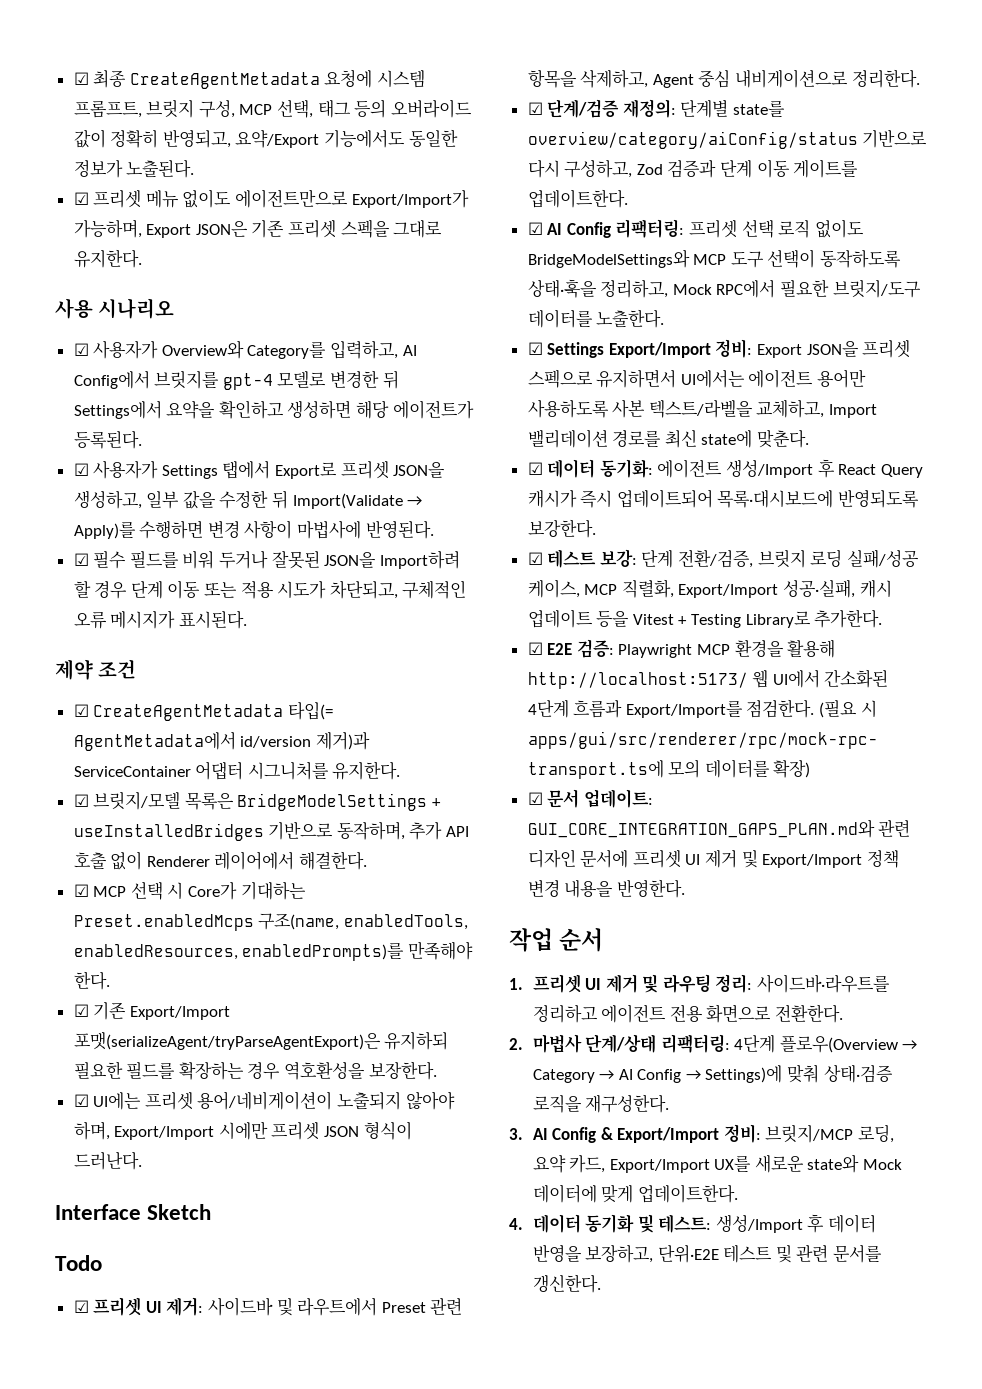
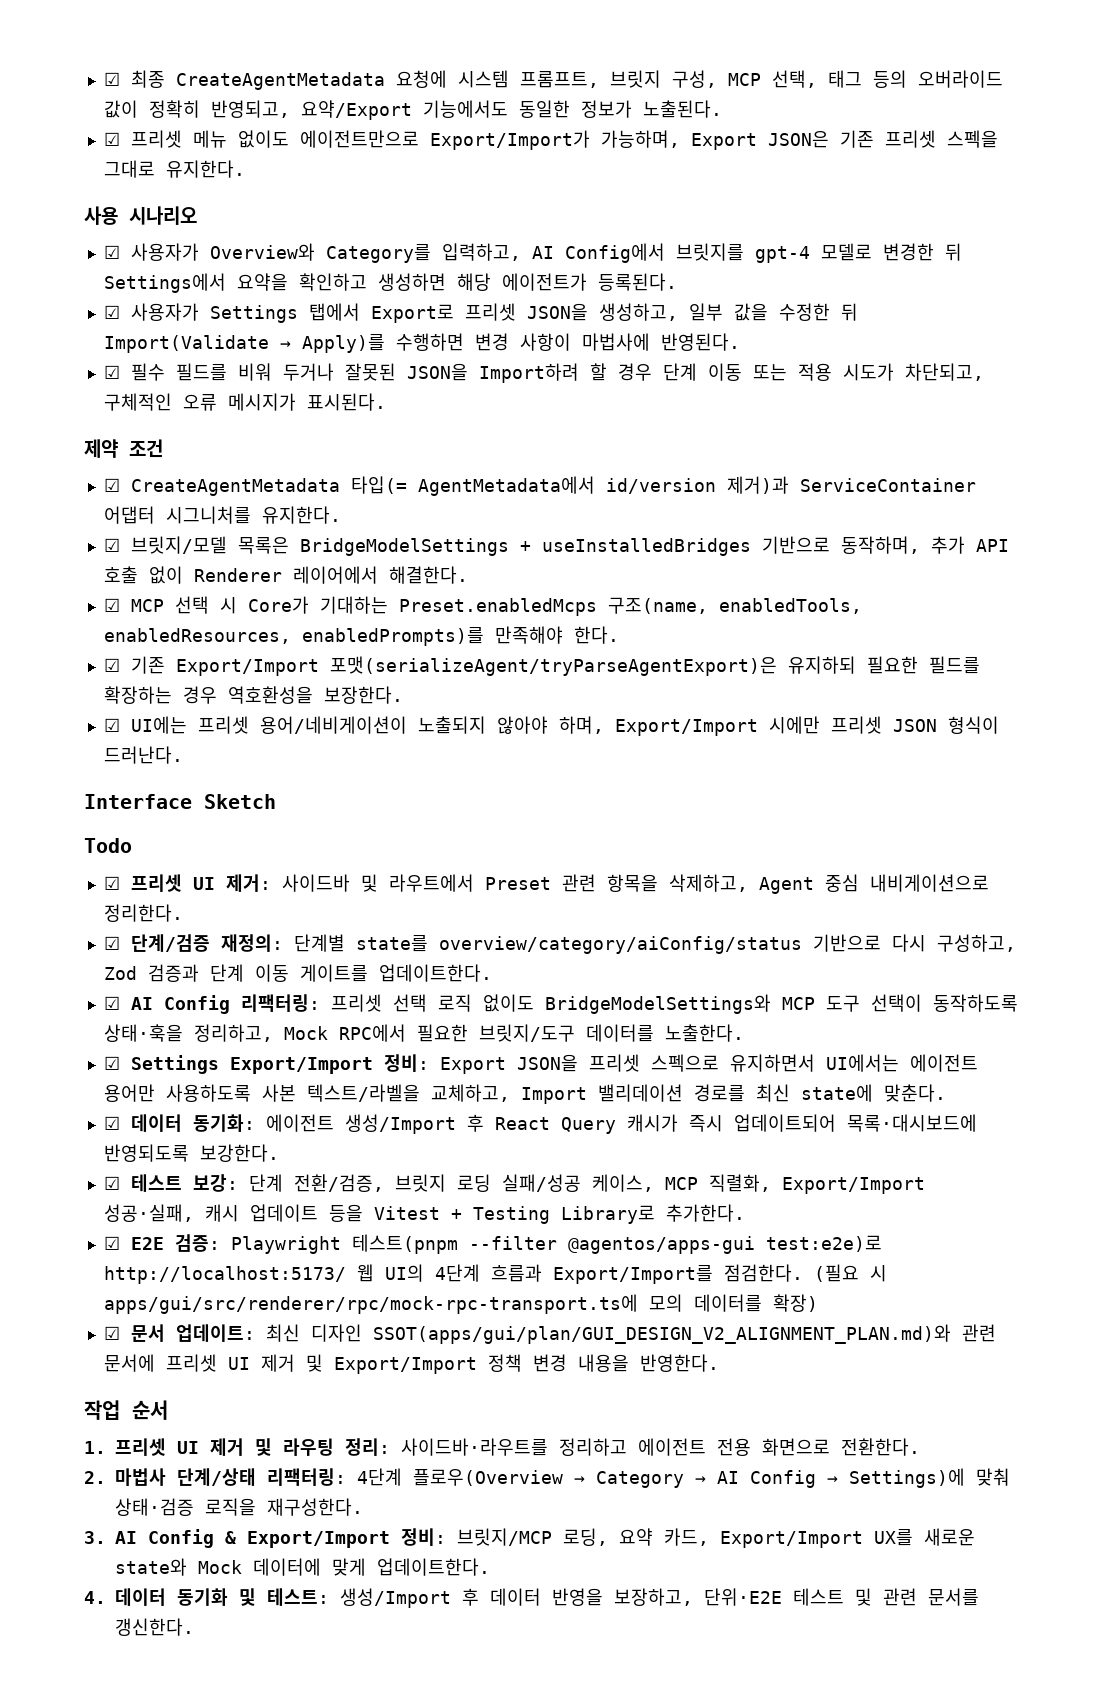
- ☑ E2E 검증: Playwright MCP 환경을 활용해 http://localhost:5173/ 웹 UI에서 간소화된 4단계 흐름과 Export/Import를 점검한다.
+ ☑ E2E 검증: Playwright 테스트(pnpm --filter @agentos/apps-gui test:e2e)로 http://localhost:5173/ 웹 UI의 4단계 흐름과 Export/Import를 점검한다.
- ☑ 문서 업데이트: GUI_CORE_INTEGRATION_GAPS_PLAN.md와 관련 디자인 문서에 프리셋 UI 제거 및 Export/Import 정책 변경 내용을 반영한다.
+ ☑ 문서 업데이트: 최신 디자인 SSOT(apps/gui/plan/GUI_DESIGN_V2_ALIGNMENT_PLAN.md)와 관련 문서에 프리셋 UI 제거 및 Export/Import 정책 변경 내용을 반영한다.

